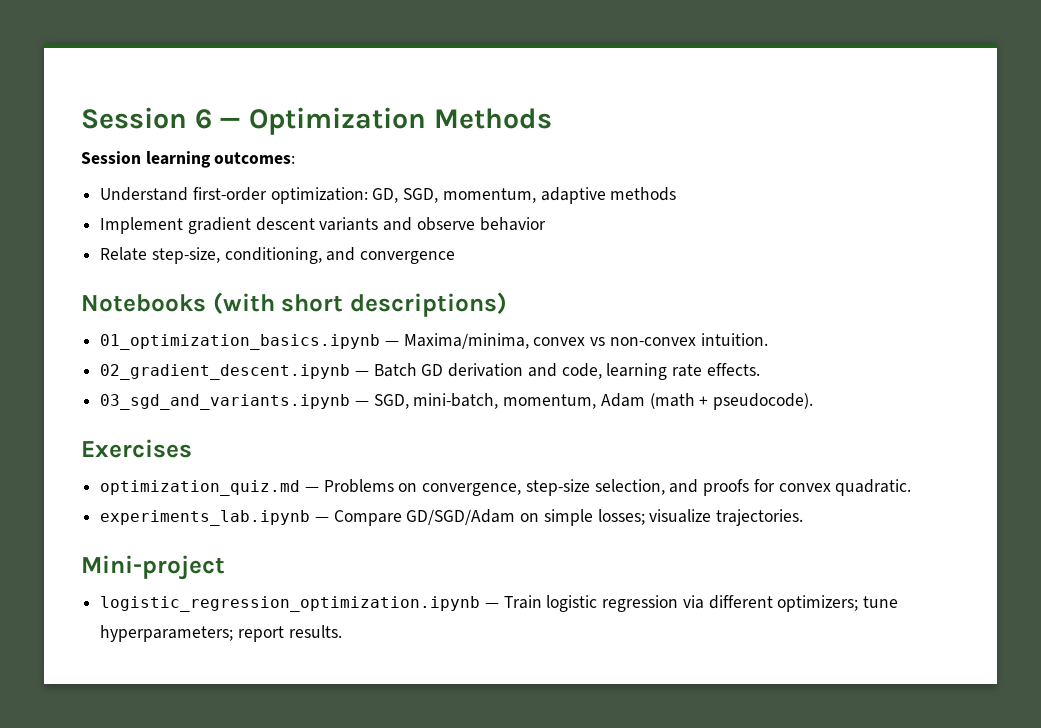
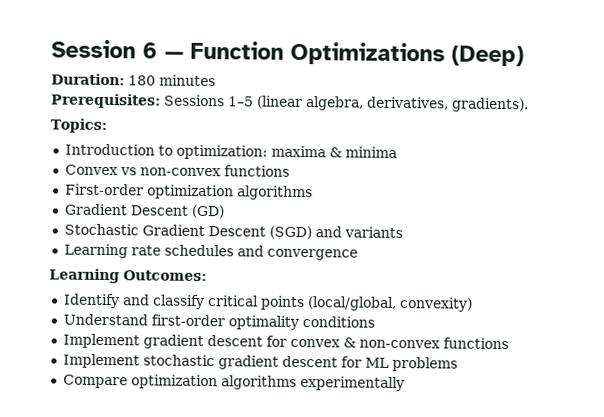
- Session 6 — Optimization Methods
- Session learning outcomes:
- Understand first-order optimization: GD, SGD, momentum, adaptive methods
- Implement gradient descent variants and observe behavior
- Relate step-size, conditioning, and convergence
- Notebooks (with short descriptions)
- 01_optimization_basics.ipynb — Maxima/minima, convex vs non-convex intuition.
- 02_gradient_descent.ipynb — Batch GD derivation and code, learning rate effects.
- 03_sgd_and_variants.ipynb — SGD, mini-batch, momentum, Adam (math + pseudocode).
- Exercises
- optimization_quiz.md — Problems on convergence, step-size selection, and proofs for convex quadratic.
- experiments_lab.ipynb — Compare GD/SGD/Adam on simple losses; visualize trajectories.
- Mini-project
- logistic_regression_optimization.ipynb — Train logistic regression via different optimizers; tune hyperparameters; report results.
+ Session 6 — Function Optimizations (Deep)
+ Duration: 180 minutes
+ Prerequisites: Sessions 1–5 (linear algebra, derivatives, gradients).
+ Topics:
+ Introduction to optimization: maxima & minima
+ Convex vs non-convex functions
+ First-order optimization algorithms
+ Gradient Descent (GD)
+ Stochastic Gradient Descent (SGD) and variants
+ Learning rate schedules and convergence
+ Learning Outcomes:
+ Identify and classify critical points (local/global, convexity)
+ Understand first-order optimality conditions
+ Implement gradient descent for convex & non-convex functions
+ Implement stochastic gradient descent for ML problems
+ Compare optimization algorithms experimentally

